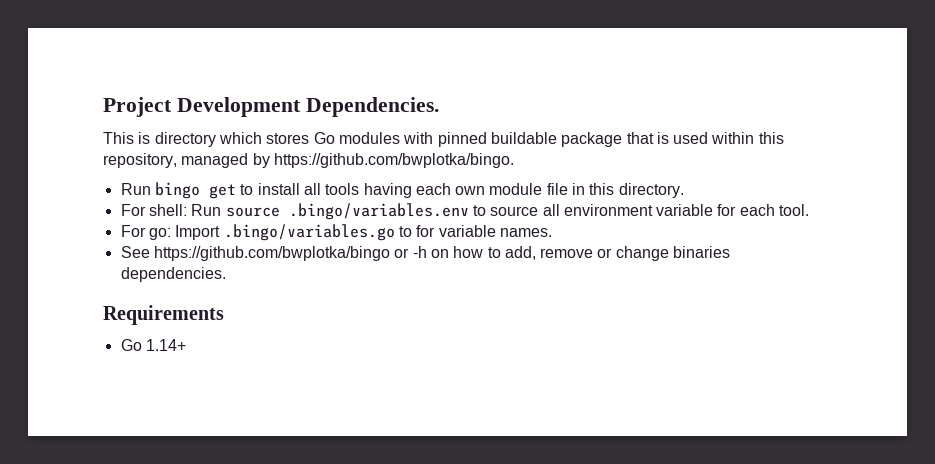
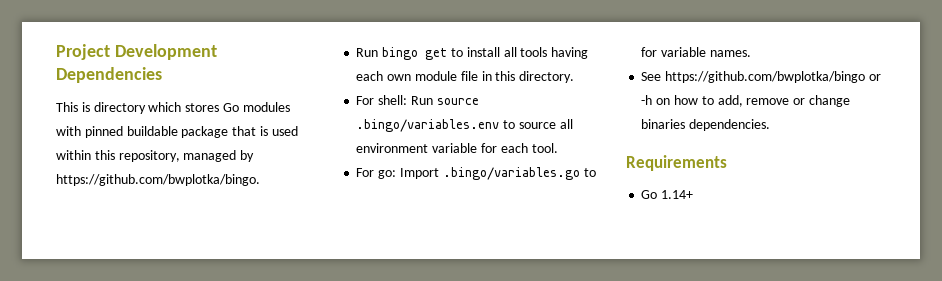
- Project Development Dependencies.
+ Project Development Dependencies

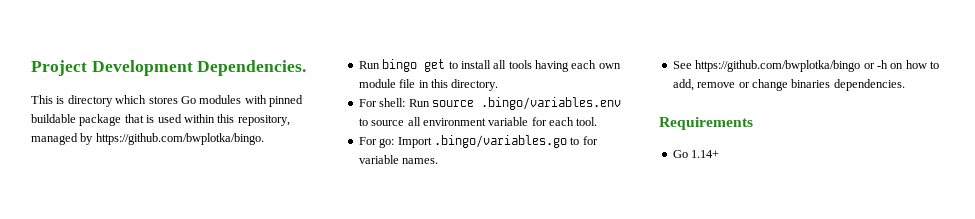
- Project Development Dependencies
+ Project Development Dependencies.

